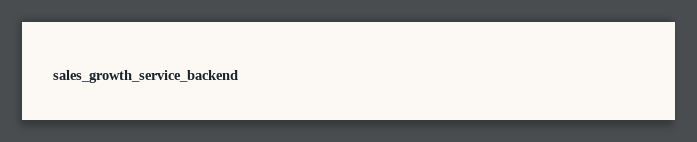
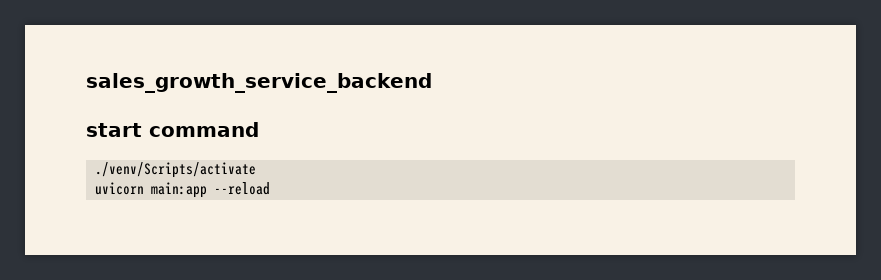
+ start command
+ ./venv/Scripts/activate
+ uvicorn main:app --reload

